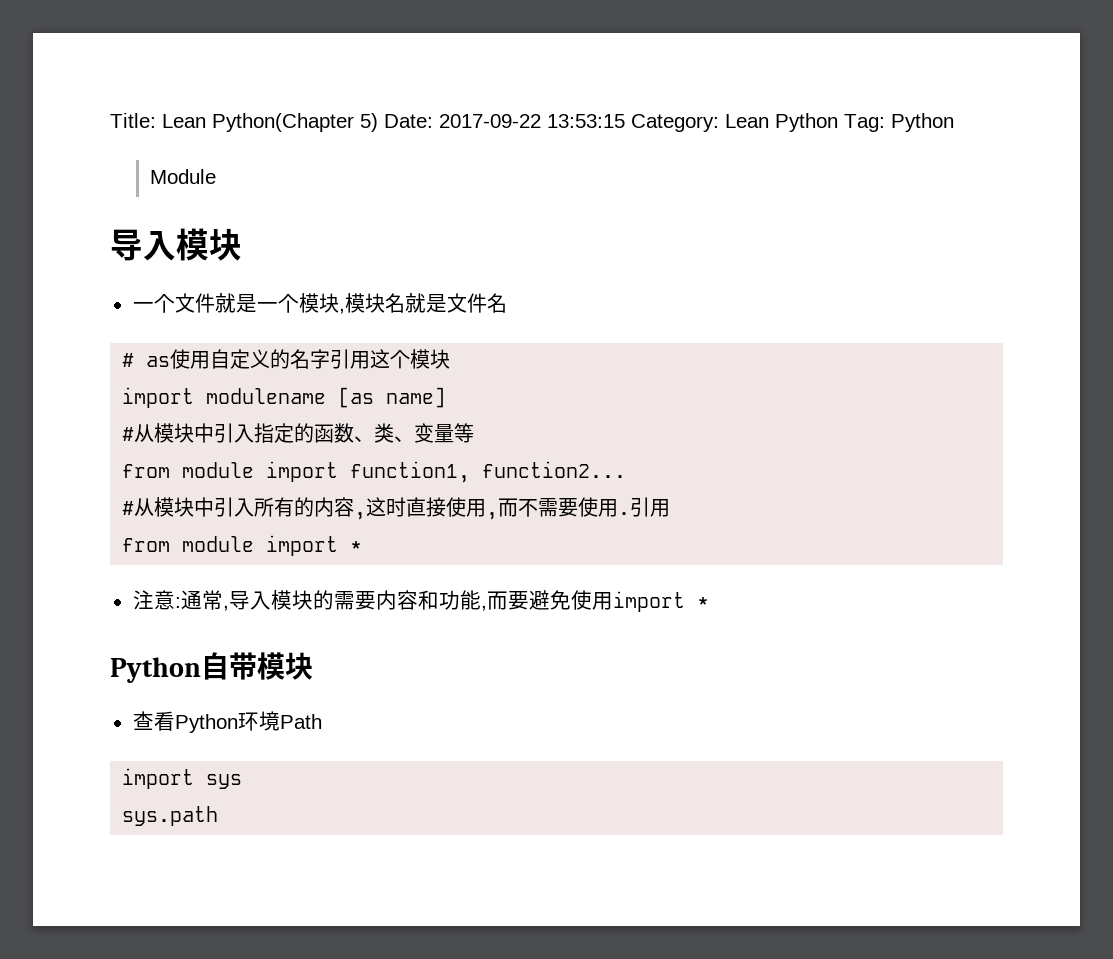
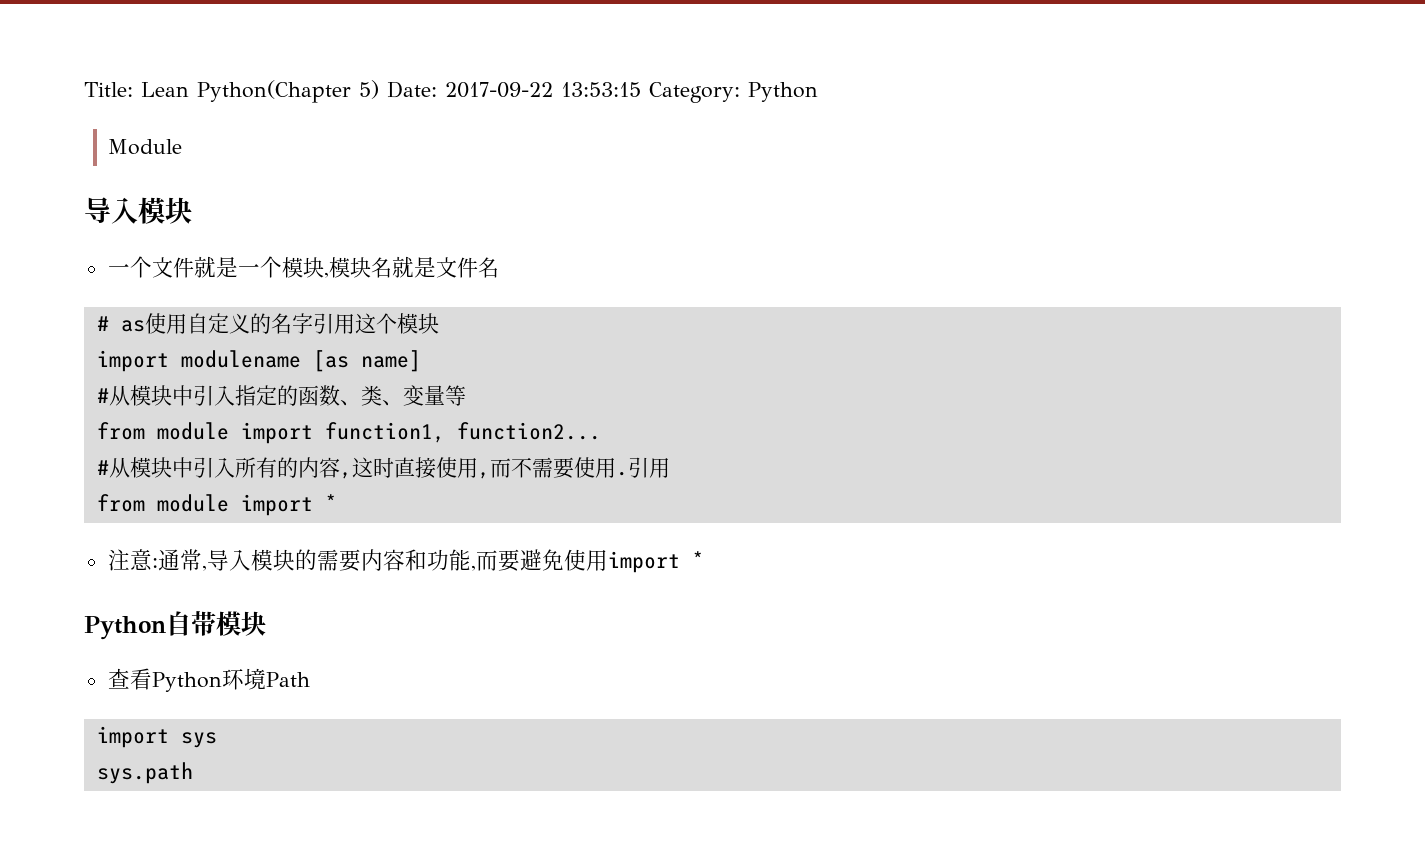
- Title: Lean Python(Chapter 5) Date: 2017-09-22 13:53:15 Category: Lean Python Tag: Python
+ Title: Lean Python(Chapter 5) Date: 2017-09-22 13:53:15 Category: Python

